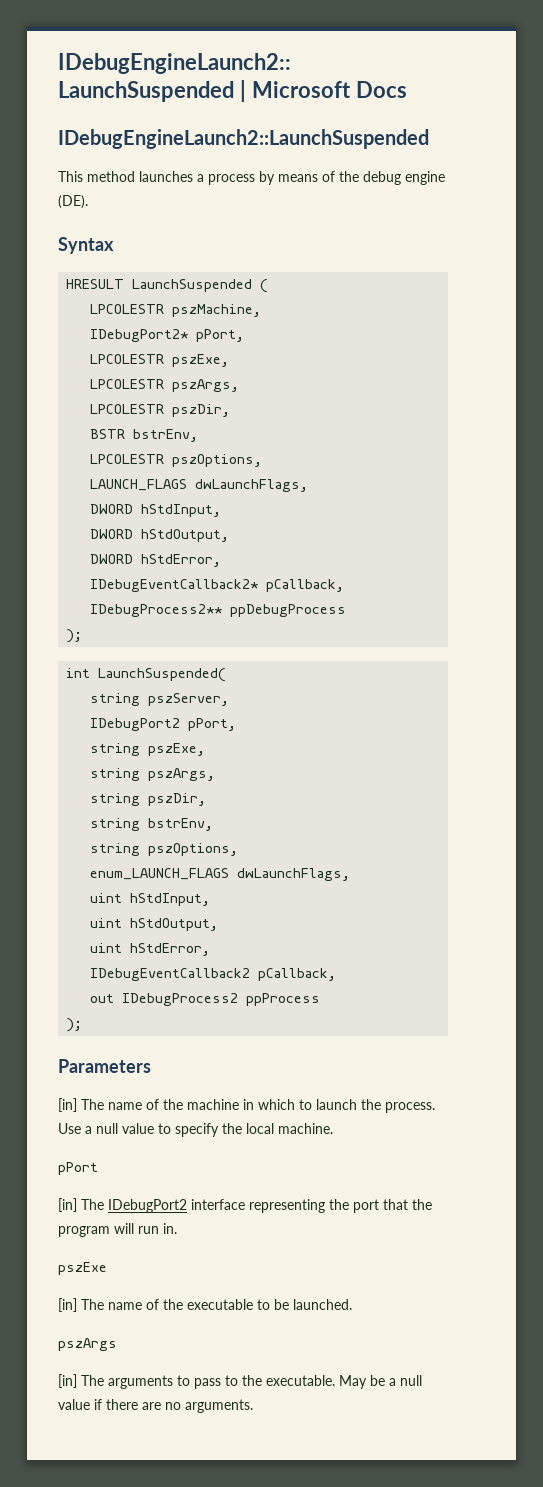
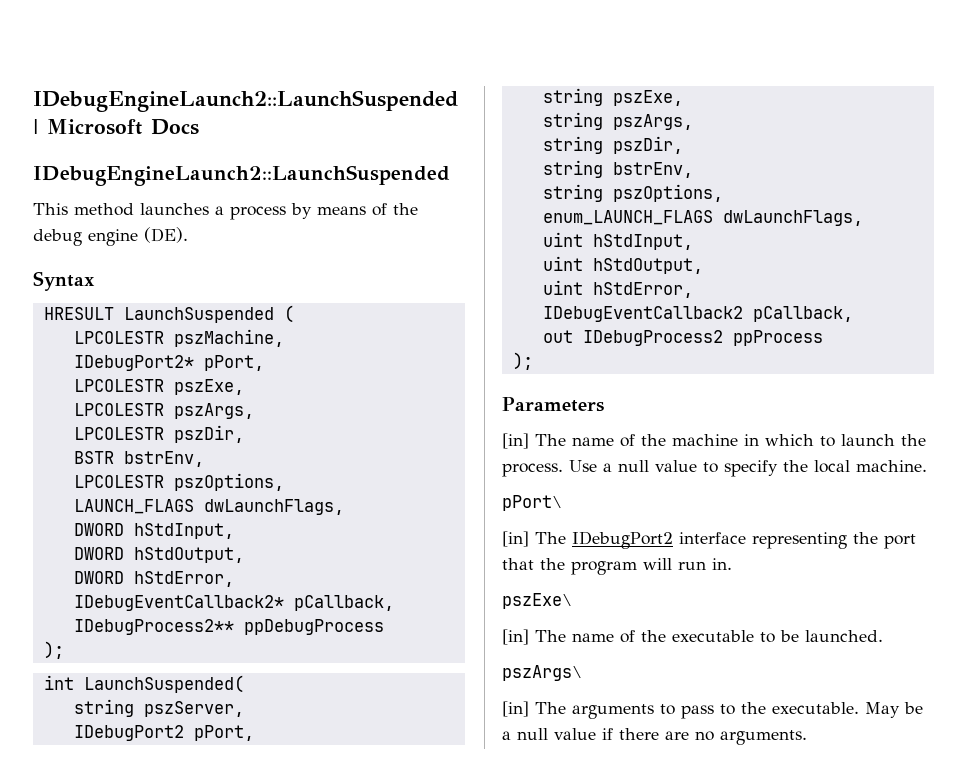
- pPort
+ pPort\
- pszExe
+ pszExe\
- pszArgs
+ pszArgs\

